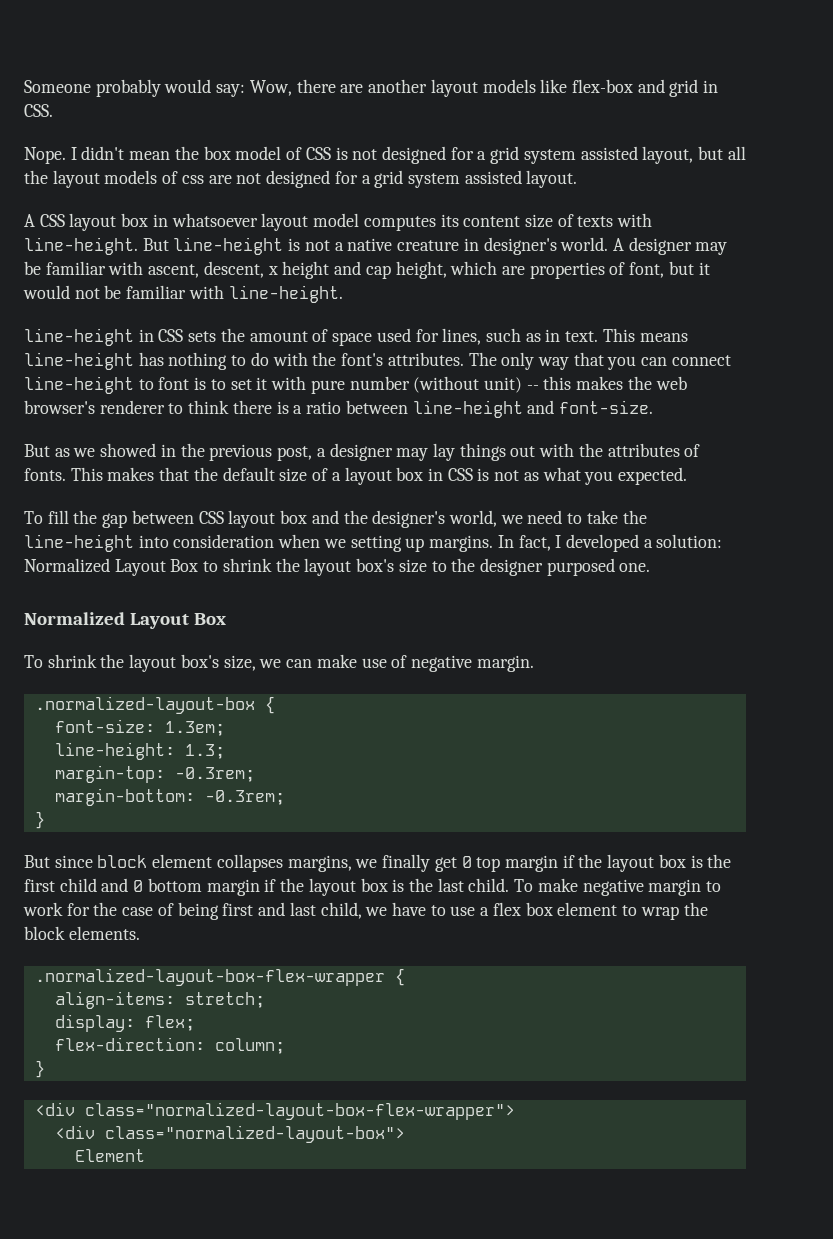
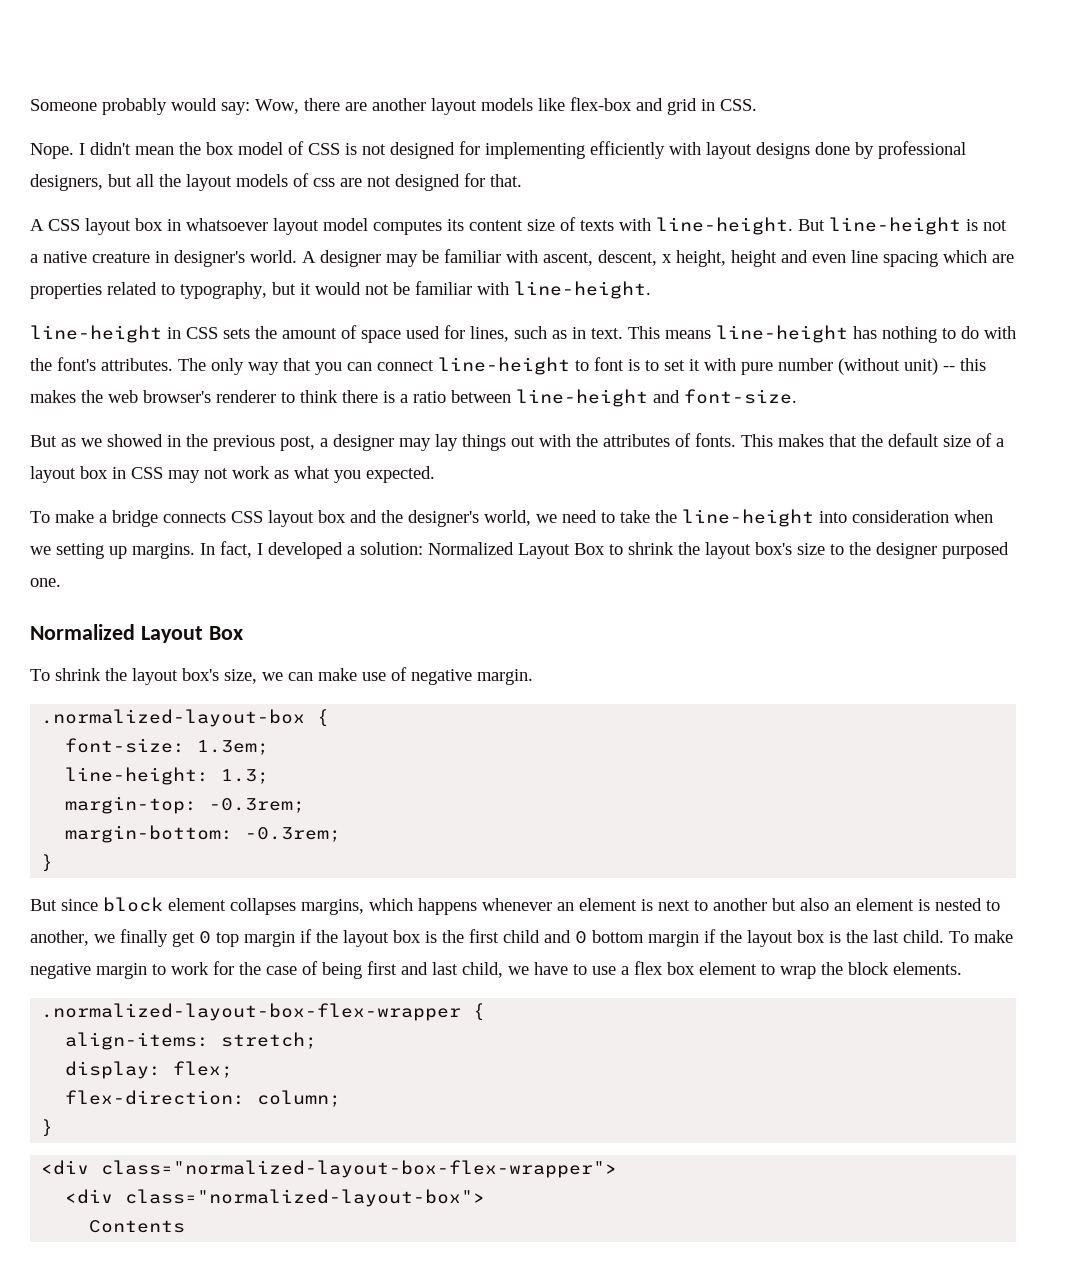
- I didn't mean the box model of CSS is not designed for a grid system assisted layout, but all the layout models of css are not designed for a grid system assisted layout.
+ I didn't mean the box model of CSS is not designed for implementing efficiently with layout designs done by professional designers, but all the layout models of css are not designed for that.
- A designer may be familiar with ascent, descent, x height and cap height, which are properties of font, but it would not be familiar with line-height.
+ A designer may be familiar with ascent, descent, x height, height and even line spacing which are properties related to typography, but it would not be familiar with line-height.
- This makes that the default size of a layout box in CSS is not as what you expected.
+ This makes that the default size of a layout box in CSS may not work as what you expected.
- To fill the gap between CSS layout box and the designer's world, we need to take the line-height into consideration when we setting up margins.
+ To make a bridge connects CSS layout box and the designer's world, we need to take the line-height into consideration when we setting up margins.
- But since block element collapses margins, we finally get 0 top margin if the layout box is the first child and 0 bottom margin if the layout box is the last child.
+ But since block element collapses margins, which happens whenever an element is next to another but also an element is nested to another, we finally get 0 top margin if the layout box is the first child and 0 bottom margin if the layout box is the last child.
- Element
+ Contents

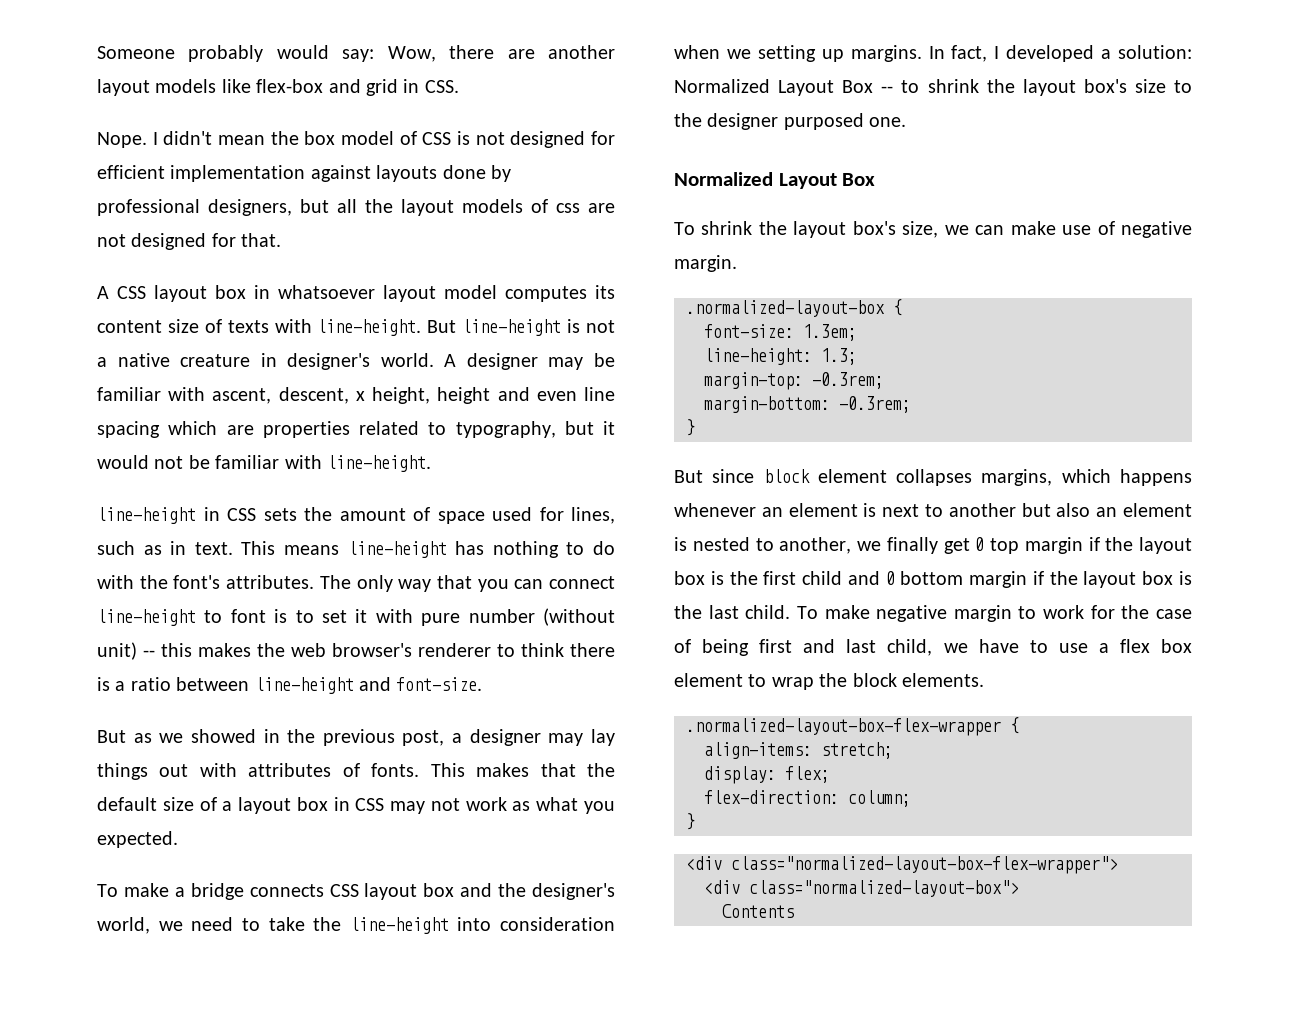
- I didn't mean the box model of CSS is not designed for implementing efficiently with layout designs done by professional designers, but all the layout models of css are not designed for that.
+ I didn't mean the box model of CSS is not designed for efficient implementation against layouts done by professional designers, but all the layout models of css are not designed for that.
- But as we showed in the previous post, a designer may lay things out with the attributes of fonts.
+ But as we showed in the previous post, a designer may lay things out with attributes of fonts.
- In fact, I developed a solution: Normalized Layout Box to shrink the layout box's size to the designer purposed one.
+ In fact, I developed a solution: Normalized Layout Box -- to shrink the layout box's size to the designer purposed one.

